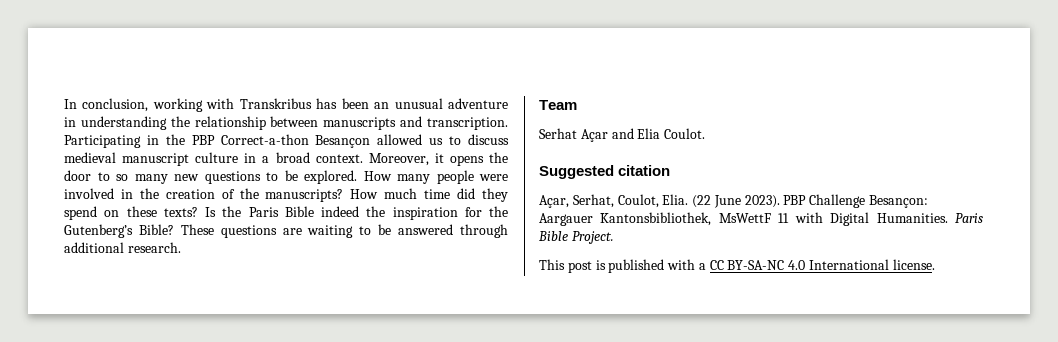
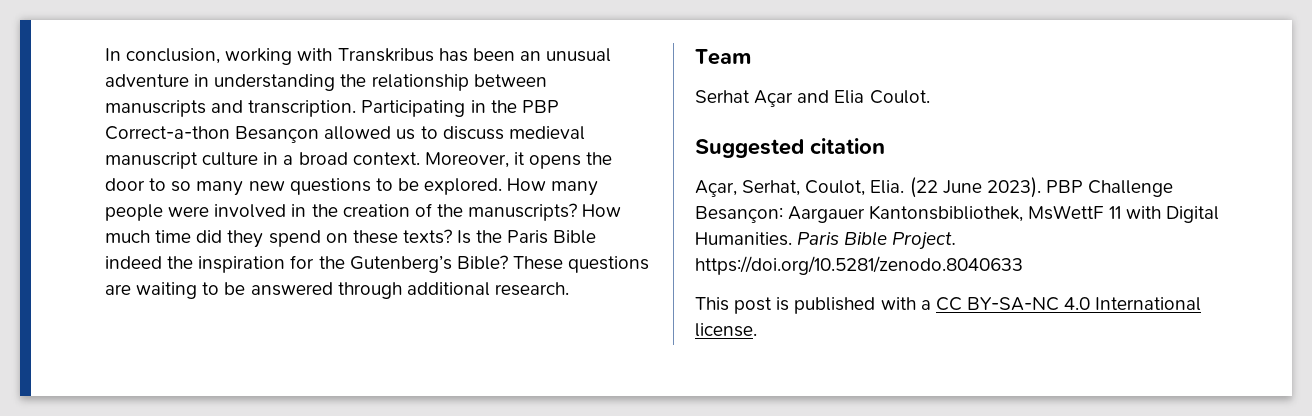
- Paris Bible Project.
+ Paris Bible Project. https://doi.org/10.5281/zenodo.8040633

